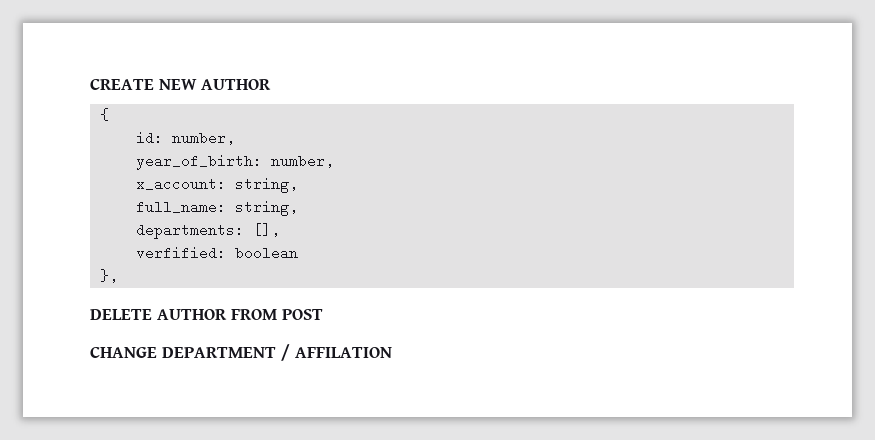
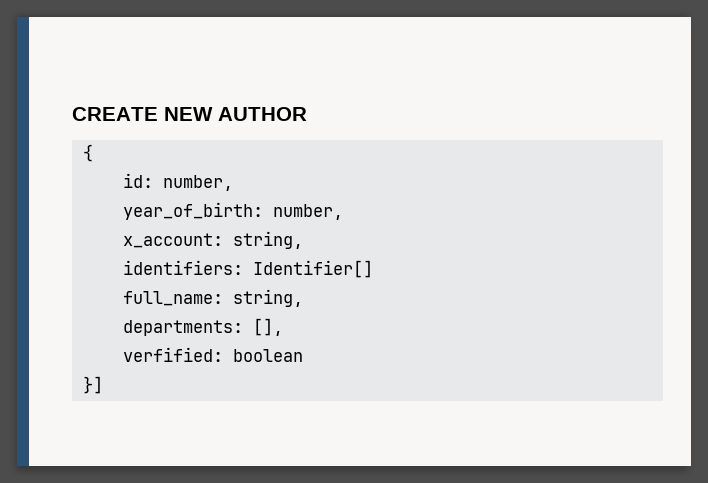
+ identifiers: Identifier[]
- },
- DELETE AUTHOR FROM POST
- CHANGE DEPARTMENT / AFFILATION
+ }]

